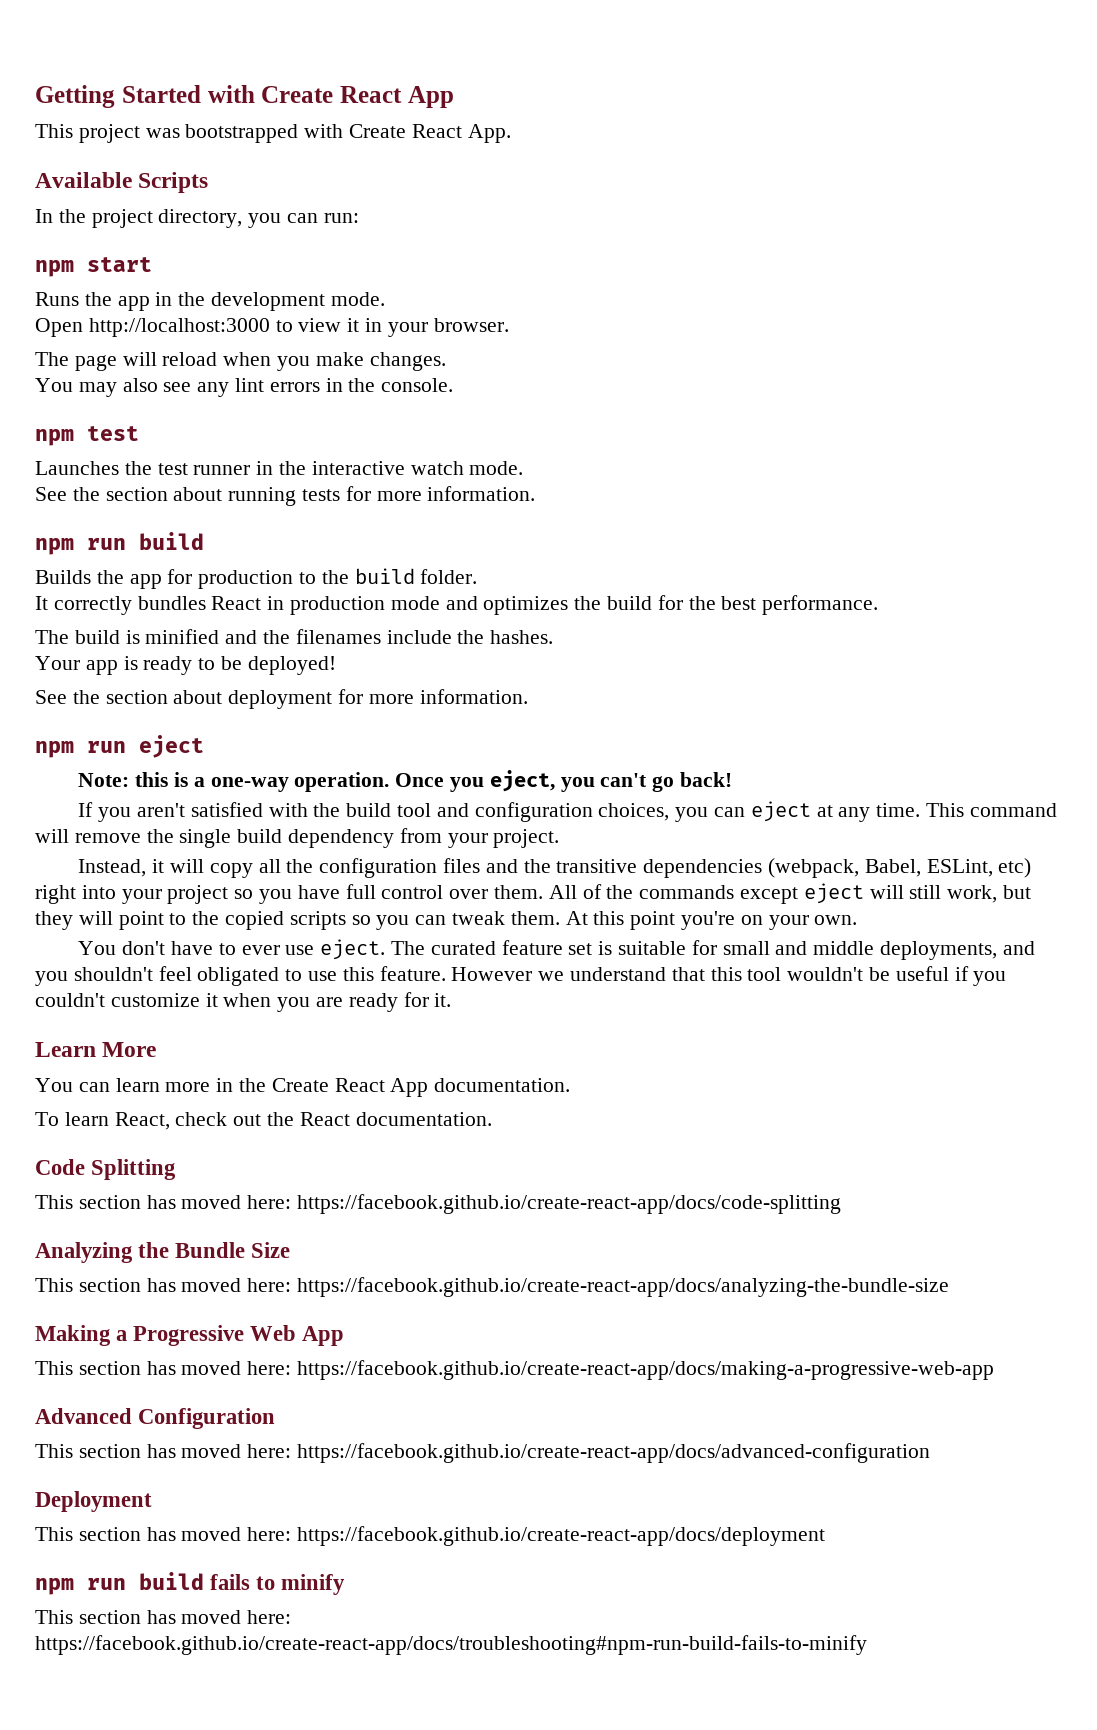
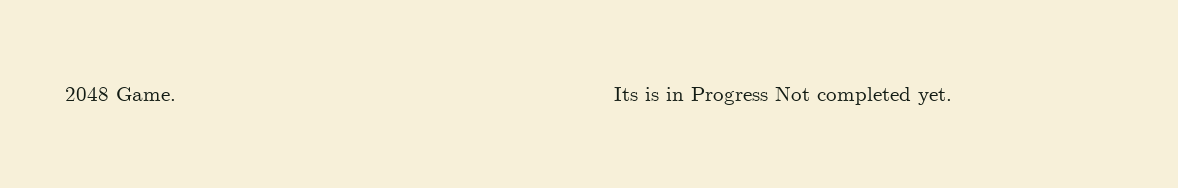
- Getting Started with Create React App
- This project was bootstrapped with Create React App.
- Available Scripts
- In the project directory, you can run:
- npm start
- Runs the app in the development mode.
- Open http://localhost:3000 to view it in your browser.
- The page will reload when you make changes.
- You may also see any lint errors in the console.
- npm test
- Launches the test runner in the interactive watch mode.
- See the section about running tests for more information.
- npm run build
- Builds the app for production to the build folder.
- It correctly bundles React in production mode and optimizes the build for the best performance.
- The build is minified and the filenames include the hashes.
- Your app is ready to be deployed!
- See the section about deployment for more information.
- npm run eject
- Note: this is a one-way operation. Once you eject, you can't go back!
- If you aren't satisfied with the build tool and configuration choices, you can eject at any time. This command will remove the single build dependency from your project.
- Instead, it will copy all the configuration files and the transitive dependencies (webpack, Babel, ESLint, etc) right into your project so you have full control over them. All of the commands except eject will still work, but they will point to the copied scripts so you can tweak them. At this point you're on your own.
- You don't have to ever use eject. The curated feature set is suitable for small and middle deployments, and you shouldn't feel obligated to use this feature. However we understand that this tool wouldn't be useful if you couldn't customize it when you are ready for it.
- Learn More
- You can learn more in the Create React App documentation.
- To learn React, check out the React documentation.
- Code Splitting
- This section has moved here: https://facebook.github.io/create-react-app/docs/code-splitting
- Analyzing the Bundle Size
- This section has moved here: https://facebook.github.io/create-react-app/docs/analyzing-the-bundle-size
- Making a Progressive Web App
- This section has moved here: https://facebook.github.io/create-react-app/docs/making-a-progressive-web-app
- Advanced Configuration
- This section has moved here: https://facebook.github.io/create-react-app/docs/advanced-configuration
- Deployment
- This section has moved here: https://facebook.github.io/create-react-app/docs/deployment
- npm run build fails to minify
- This section has moved here: https://facebook.github.io/create-react-app/docs/troubleshooting#npm-run-build-fails-to-minify
+ 2048 Game.
+ Its is in Progress Not completed yet.

